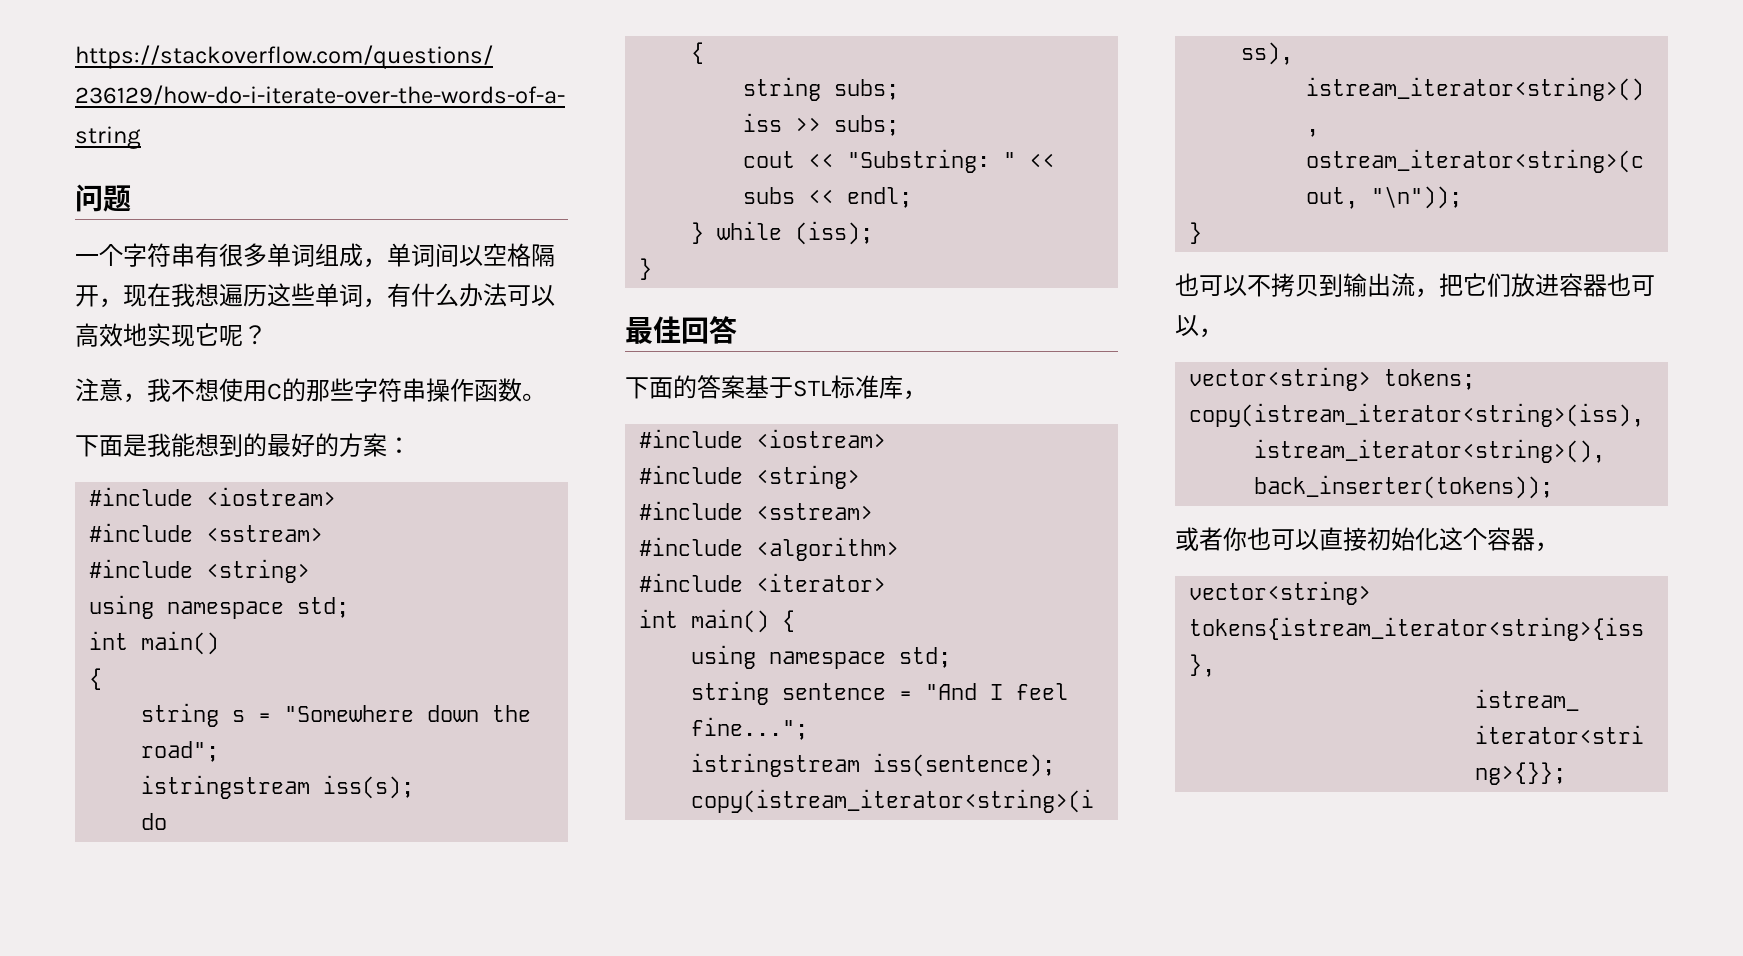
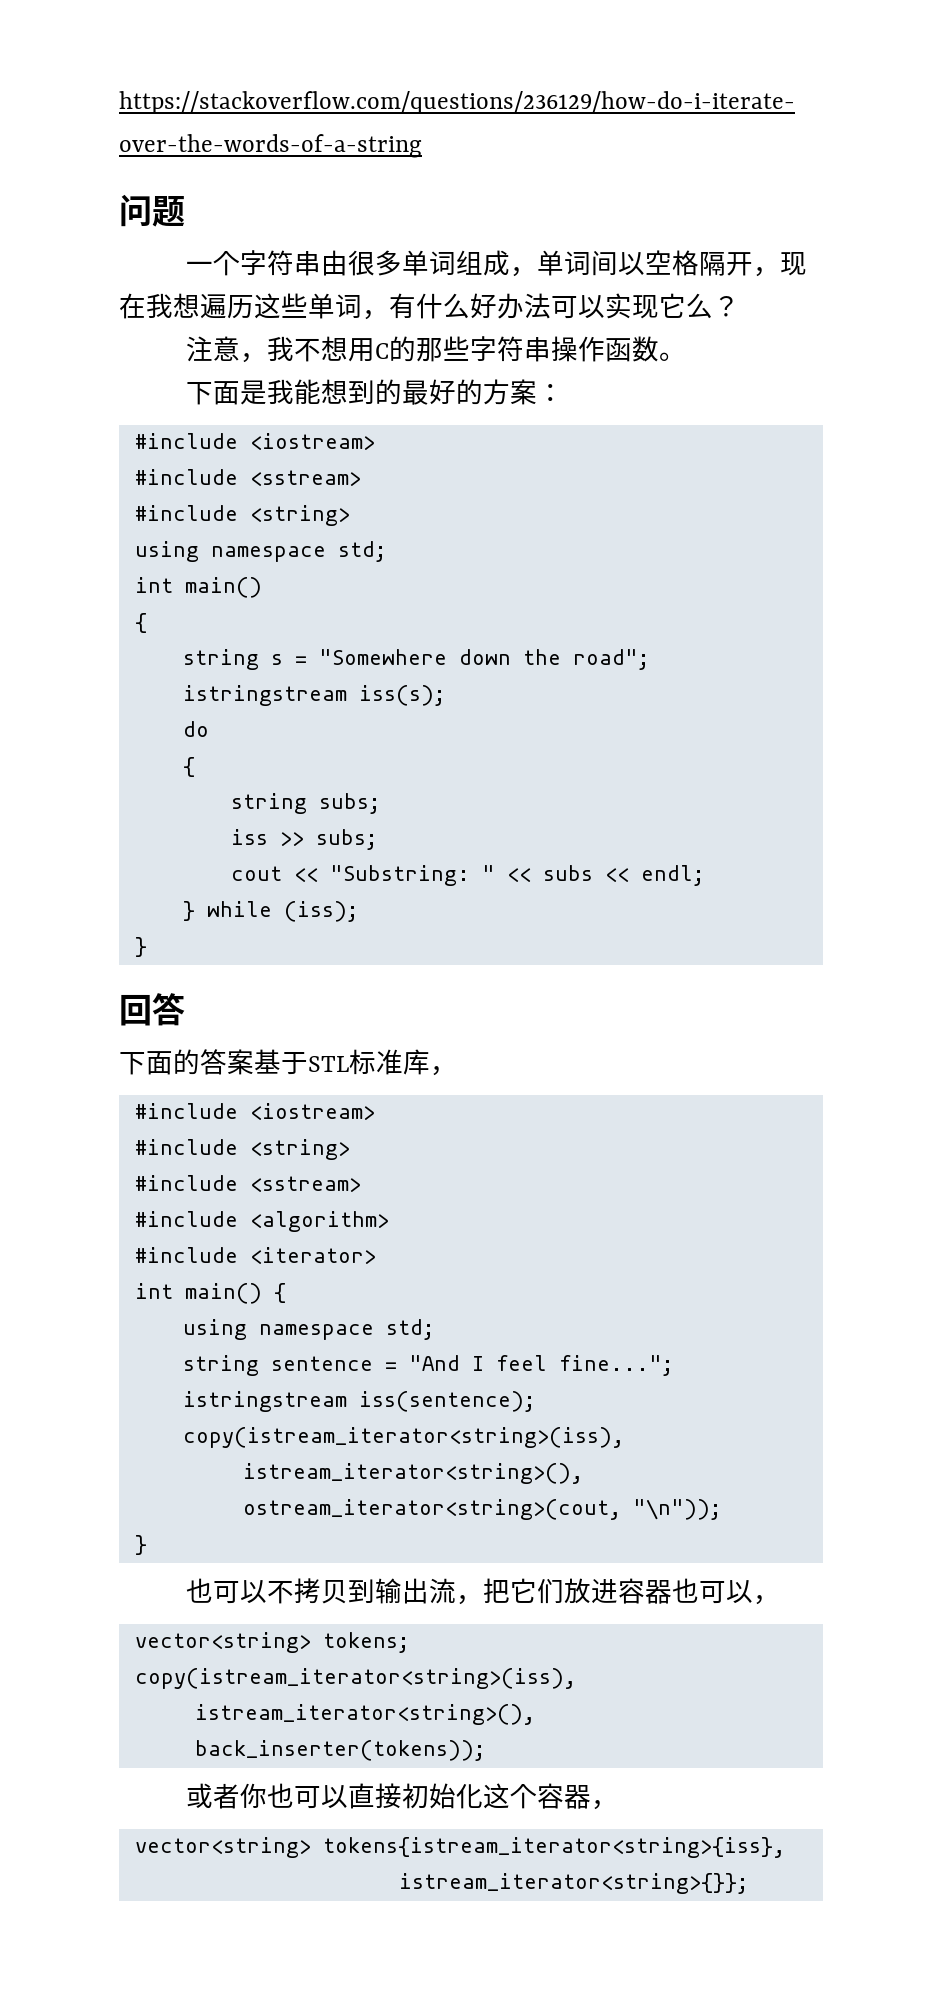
- 一个字符串有很多单词组成，单词间以空格隔开，现在我想遍历这些单词，有什么办法可以高效地实现它呢？
+ 一个字符串由很多单词组成，单词间以空格隔开，现在我想遍历这些单词，有什么好办法可以实现它么？
- 注意，我不想使用C的那些字符串操作函数。
+ 注意，我不想用C的那些字符串操作函数。
- 最佳回答
+ 回答

